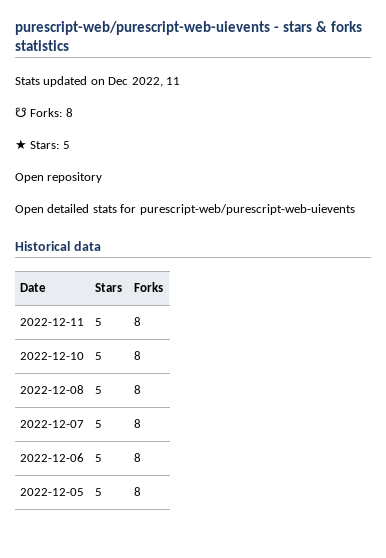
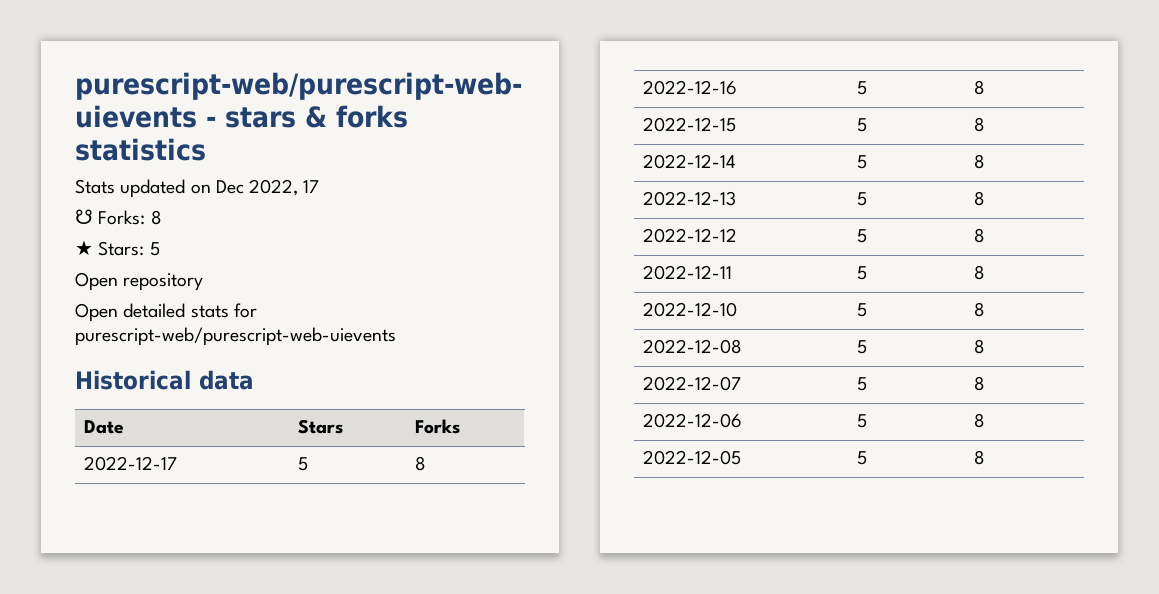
- Stats updated on Dec 2022, 11
+ Stats updated on Dec 2022, 17
+ 2022-12-17 | 5 | 8
+ 2022-12-16 | 5 | 8
+ 2022-12-15 | 5 | 8
+ 2022-12-14 | 5 | 8
+ 2022-12-13 | 5 | 8
+ 2022-12-12 | 5 | 8

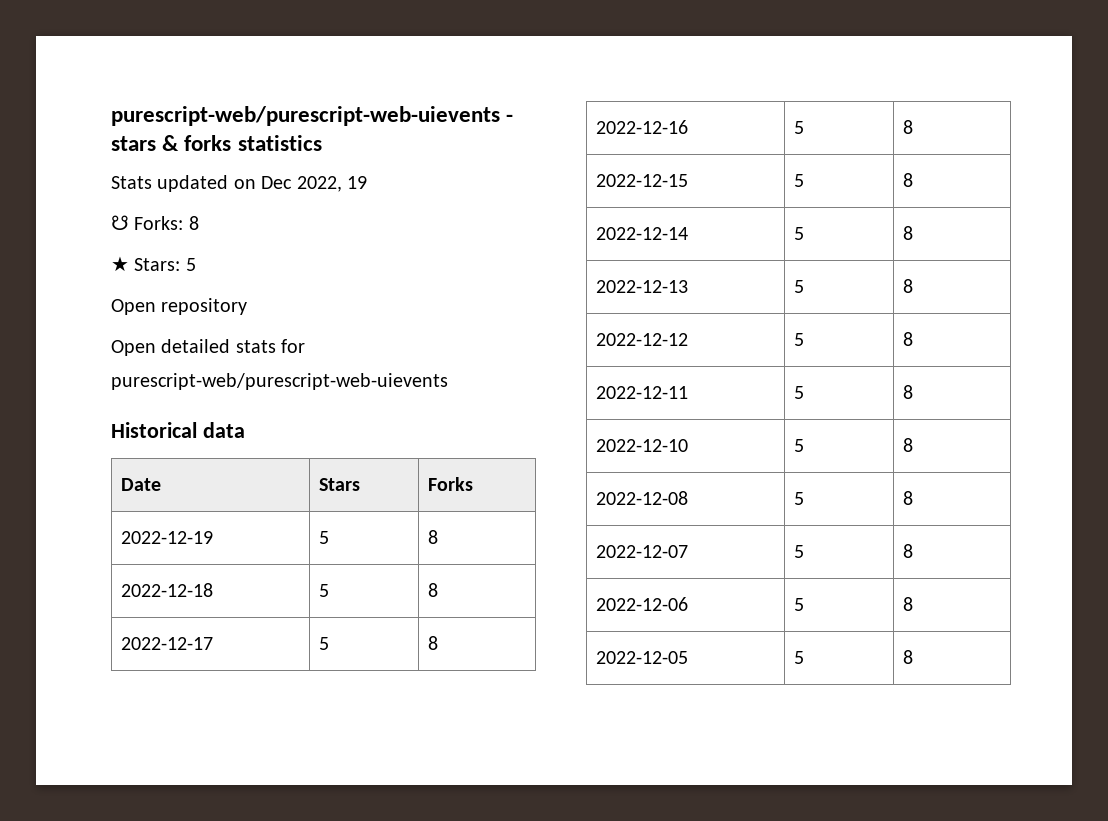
- Stats updated on Dec 2022, 17
+ Stats updated on Dec 2022, 19
+ 2022-12-19 | 5 | 8
+ 2022-12-18 | 5 | 8

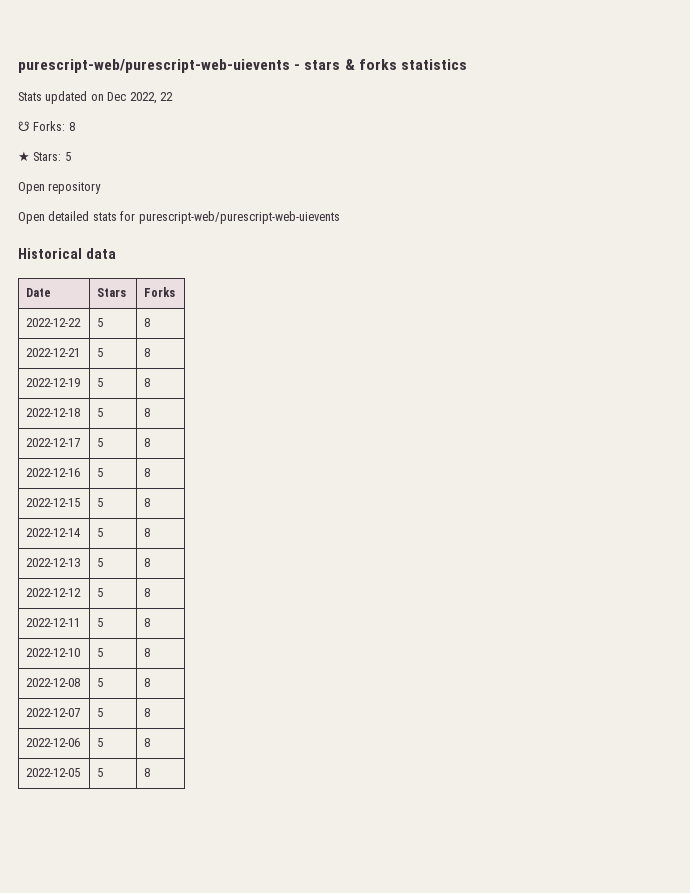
- Stats updated on Dec 2022, 19
+ Stats updated on Dec 2022, 22
+ 2022-12-22 | 5 | 8
+ 2022-12-21 | 5 | 8

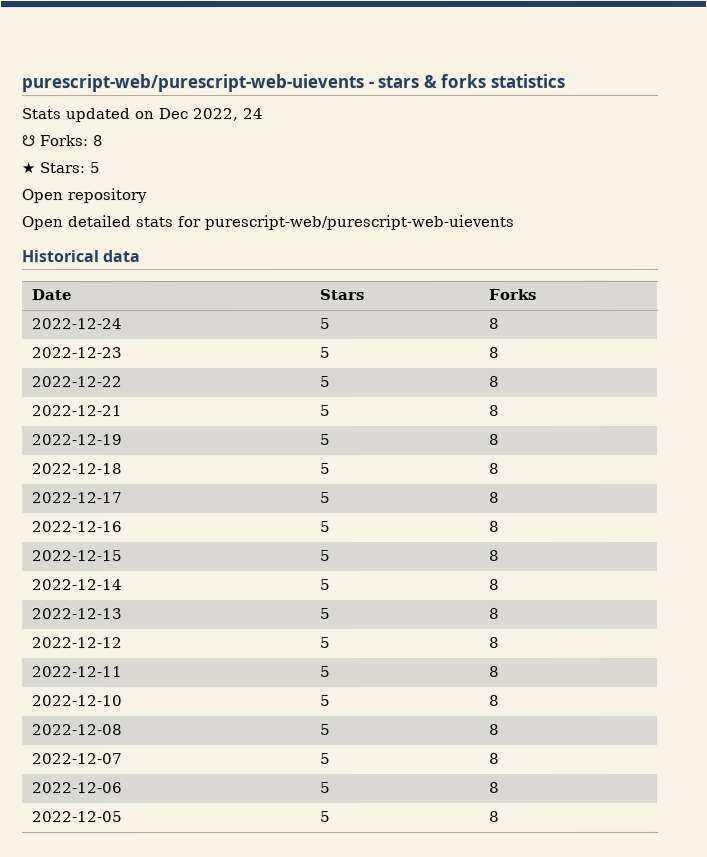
- Stats updated on Dec 2022, 22
+ Stats updated on Dec 2022, 24
+ 2022-12-24 | 5 | 8
+ 2022-12-23 | 5 | 8

